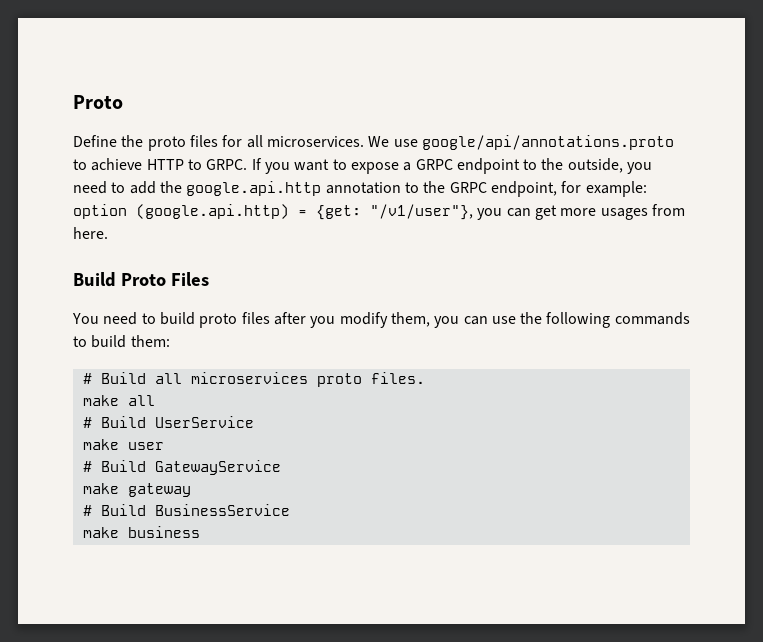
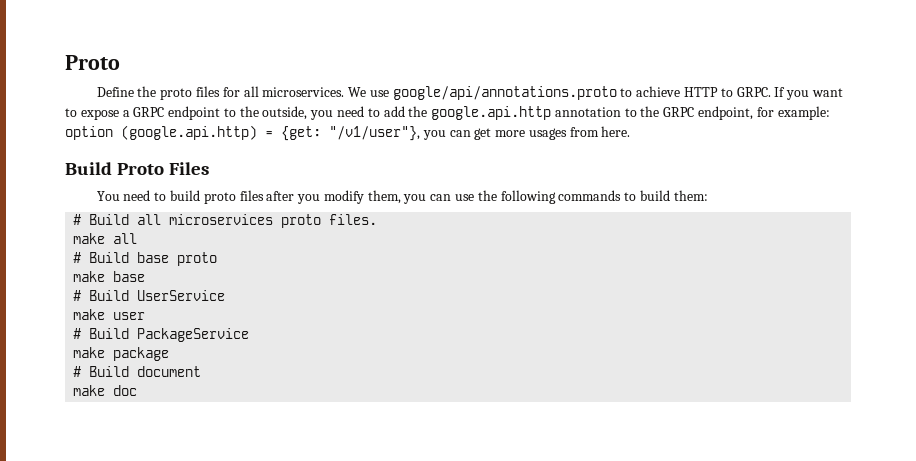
+ # Build base proto
+ make base
- # Build GatewayService
- make gateway
- # Build BusinessService
- make business
+ # Build PackageService
+ make package
+ # Build document
+ make doc

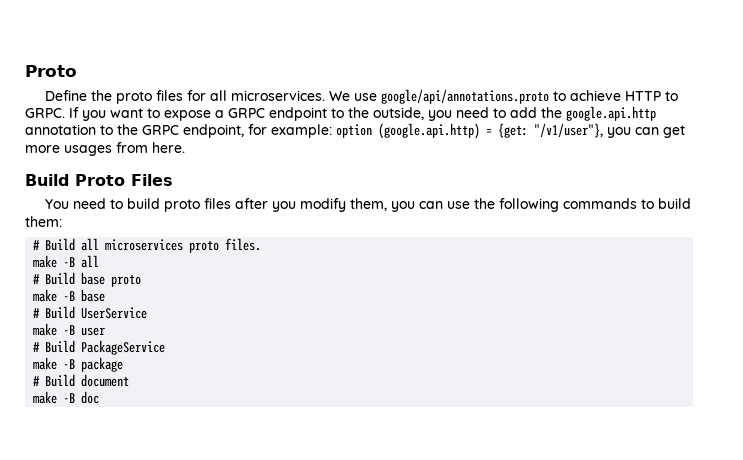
- make all
+ make -B all
- make base
+ make -B base
- make user
+ make -B user
- make package
+ make -B package
- make doc
+ make -B doc

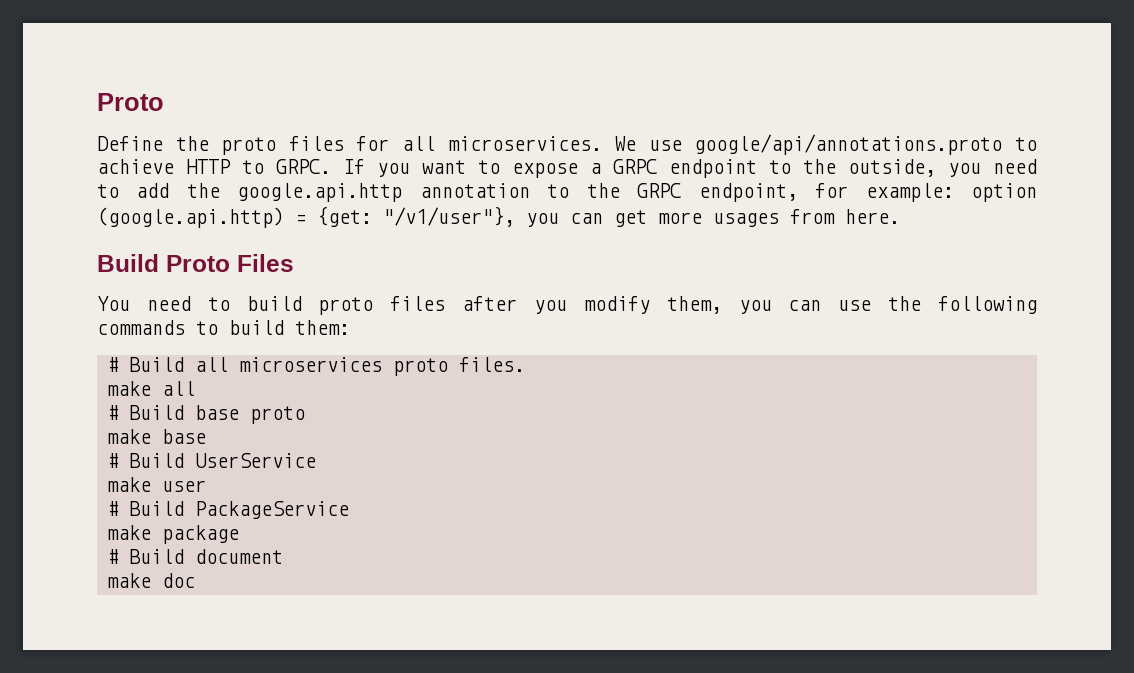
- make -B all
+ make all
- make -B base
+ make base
- make -B user
+ make user
- make -B package
+ make package
- make -B doc
+ make doc

